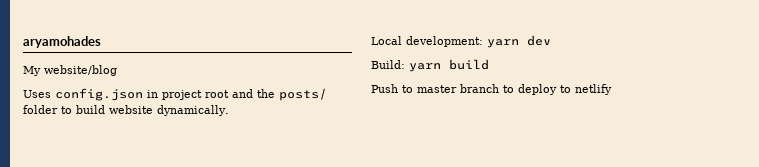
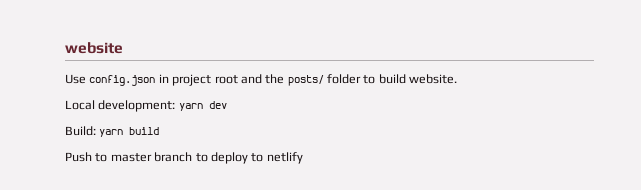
- aryamohades
- My website/blog
- Uses config.json in project root and the posts/ folder to build website dynamically.
+ website
+ Use config.json in project root and the posts/ folder to build website.

